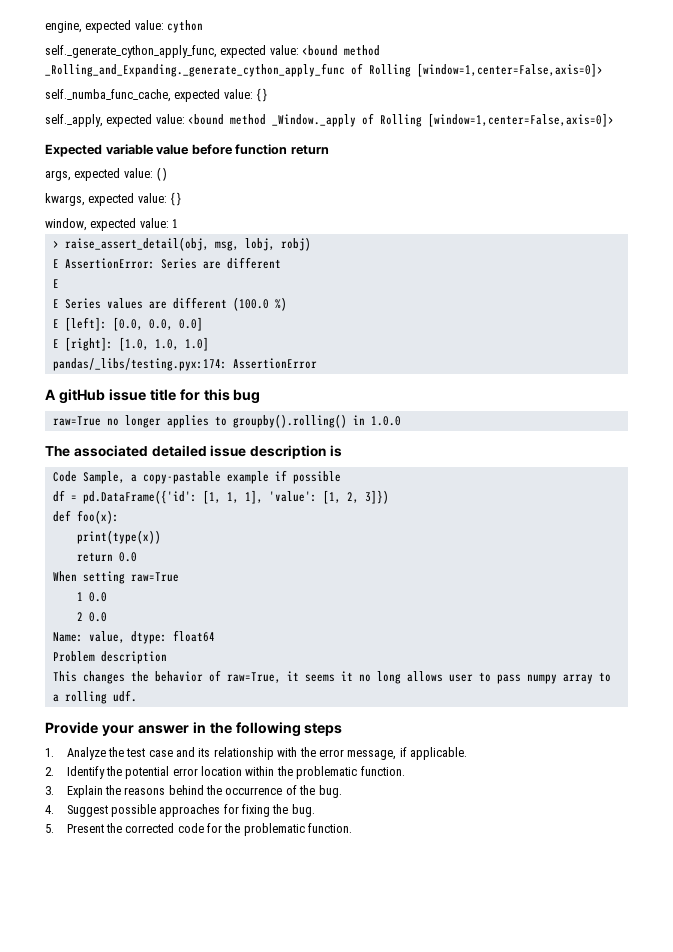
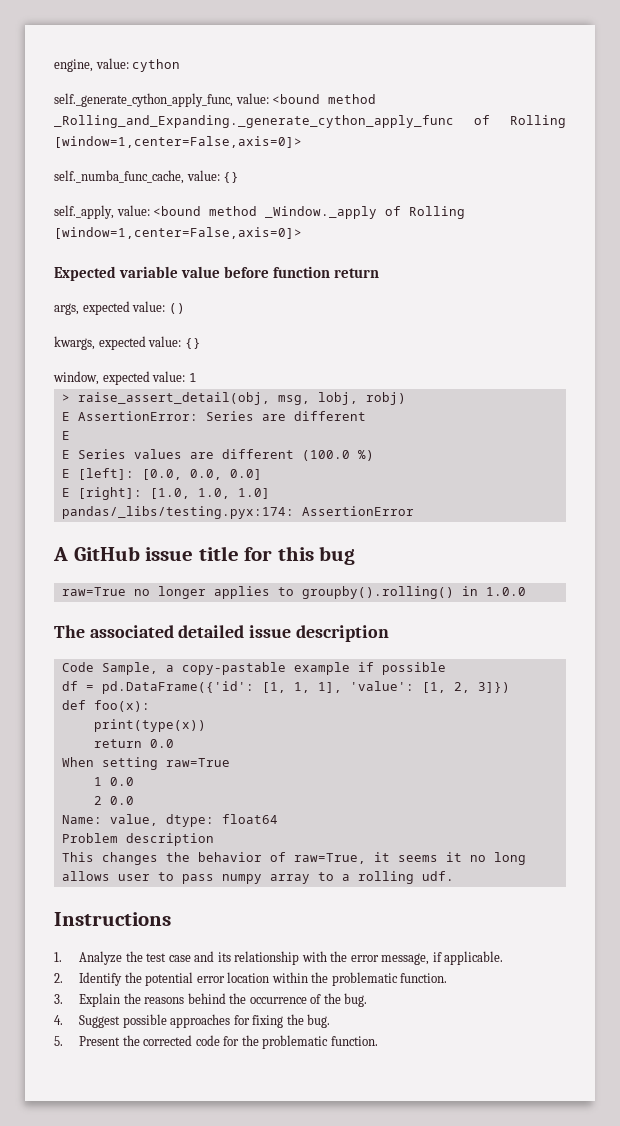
- engine, expected value: cython
+ engine, value: cython
- self._generate_cython_apply_func, expected value: <bound method _Rolling_and_Expanding._generate_cython_apply_func of Rolling [window=1,center=False,axis=0]>
+ self._generate_cython_apply_func, value: <bound method _Rolling_and_Expanding._generate_cython_apply_func of Rolling [window=1,center=False,axis=0]>
- self._numba_func_cache, expected value: {}
+ self._numba_func_cache, value: {}
- self._apply, expected value: <bound method _Window._apply of Rolling [window=1,center=False,axis=0]>
+ self._apply, value: <bound method _Window._apply of Rolling [window=1,center=False,axis=0]>
- A gitHub issue title for this bug
+ A GitHub issue title for this bug
- The associated detailed issue description is
+ The associated detailed issue description
- Provide your answer in the following steps
+ Instructions

